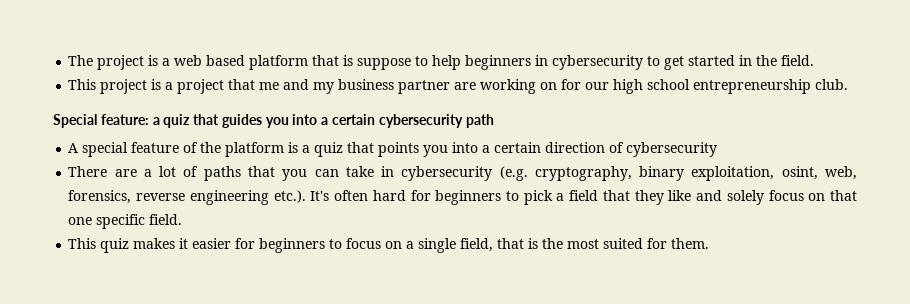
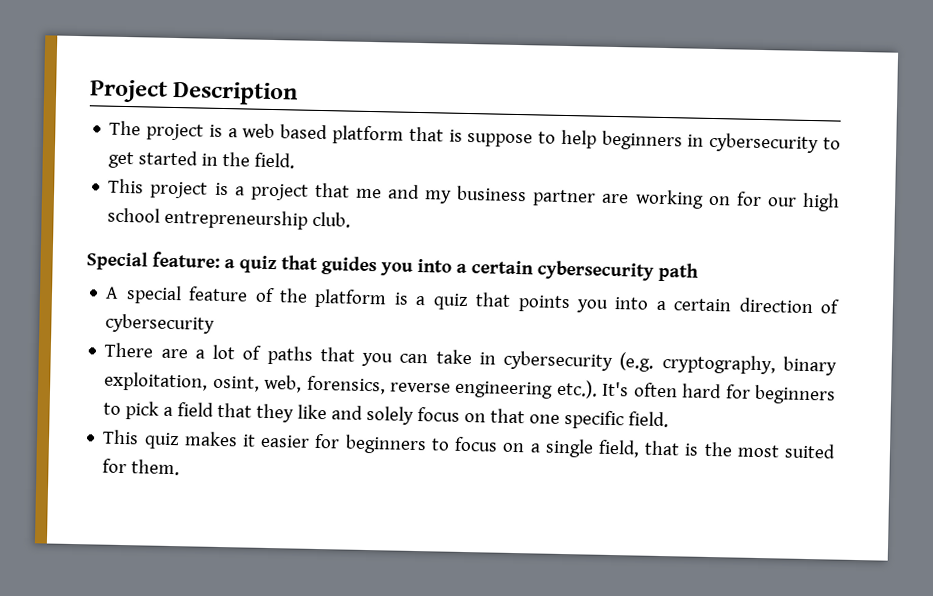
+ Project Description

